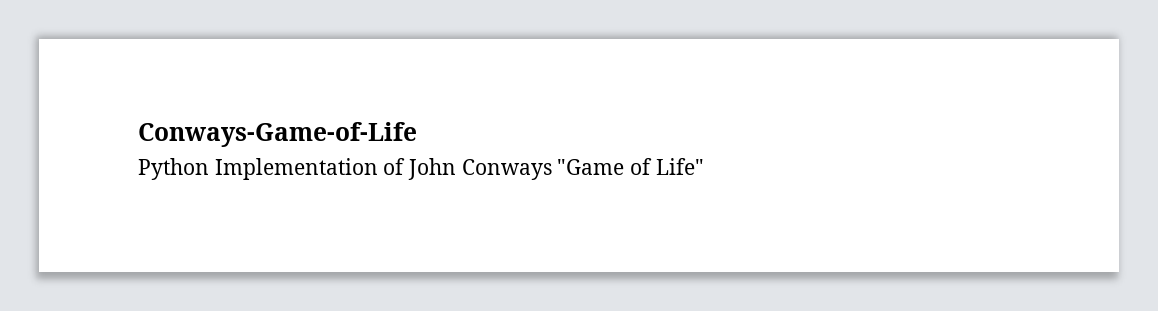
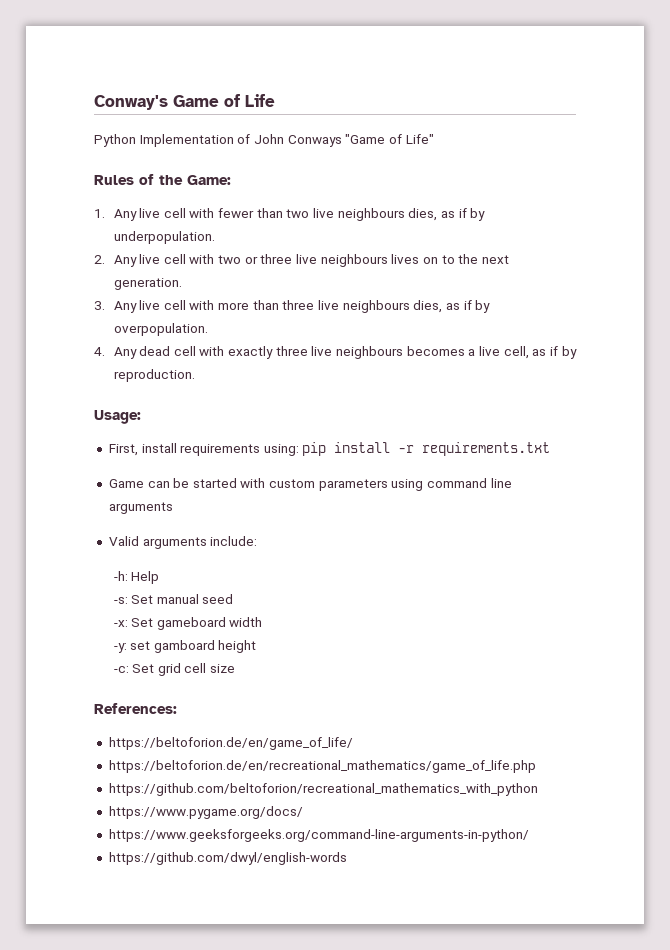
- Conways-Game-of-Life
+ Conway's Game of Life
+ Rules of the Game:
+ 1. Any live cell with fewer than two live neighbours dies, as if by underpopulation.
+ 2. Any live cell with two or three live neighbours lives on to the next generation.
+ 3. Any live cell with more than three live neighbours dies, as if by overpopulation.
+ 4. Any dead cell with exactly three live neighbours becomes a live cell, as if by reproduction.
+ Usage:
+ First, install requirements using: pip install -r requirements.txt
+ Game can be started with custom parameters using command line arguments
+ Valid arguments include:
+ -h: Help
+ -s: Set manual seed
+ -x: Set gameboard width
+ -y: set gamboard height
+ -c: Set grid cell size
+ References:
+ https://beltoforion.de/en/game_of_life/
+ https://beltoforion.de/en/recreational_mathematics/game_of_life.php
+ https://github.com/beltoforion/recreational_mathematics_with_python
+ https://www.pygame.org/docs/
+ https://www.geeksforgeeks.org/command-line-arguments-in-python/
+ https://github.com/dwyl/english-words

